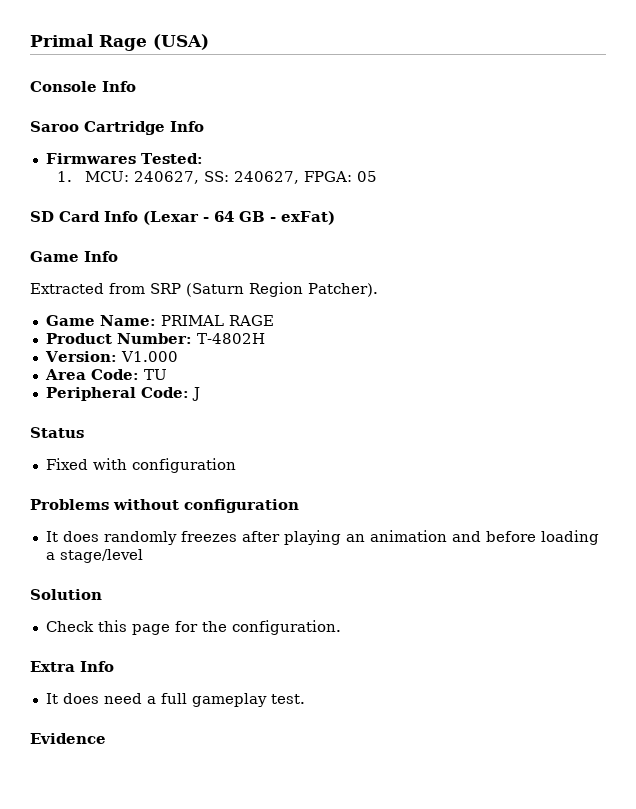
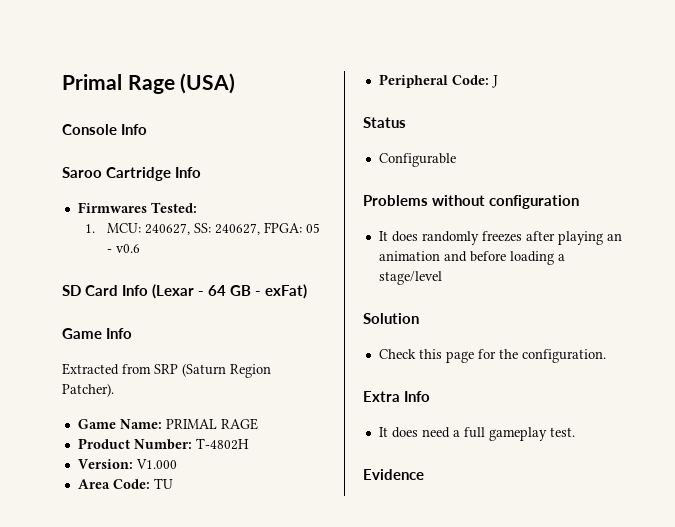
- 1. MCU: 240627, SS: 240627, FPGA: 05
+ 1. MCU: 240627, SS: 240627, FPGA: 05 - v0.6
- Fixed with configuration
+ Configurable

